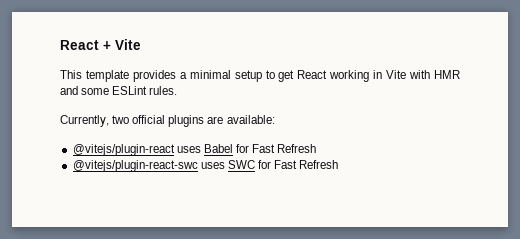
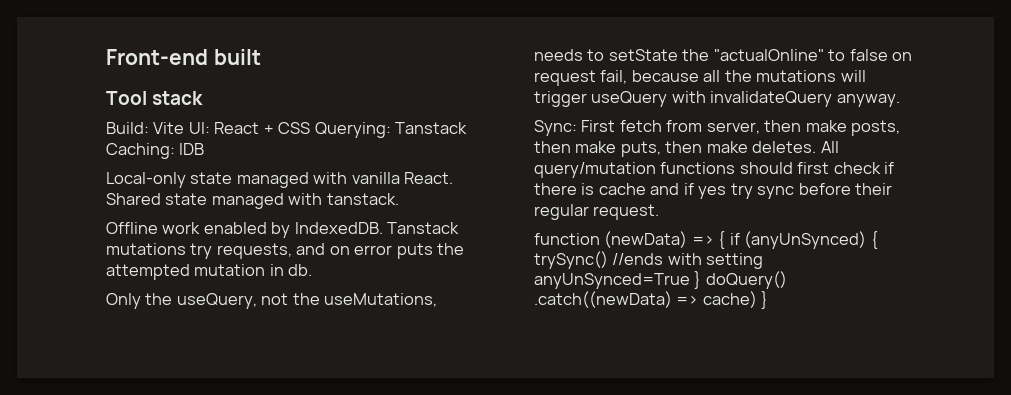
- React + Vite
- This template provides a minimal setup to get React working in Vite with HMR and some ESLint rules.
- Currently, two official plugins are available:
- @vitejs/plugin-react uses Babel for Fast Refresh
- @vitejs/plugin-react-swc uses SWC for Fast Refresh
+ Front-end built
+ Tool stack
+ Build: Vite UI: React + CSS Querying: Tanstack Caching: IDB
+ Local-only state managed with vanilla React. Shared state managed with tanstack.
+ Offline work enabled by IndexedDB. Tanstack mutations try requests, and on error puts the attempted mutation in db.
+ Only the useQuery, not the useMutations, needs to setState the "actualOnline" to false on request fail, because all the mutations will trigger useQuery with invalidateQuery anyway.
+ Sync: First fetch from server, then make posts, then make puts, then make deletes. All query/mutation functions should first check if there is cache and if yes try sync before their regular request.
+ function (newData) => { if (anyUnSynced) { trySync() //ends with setting anyUnSynced=True } doQuery() .catch((newData) => cache) }

